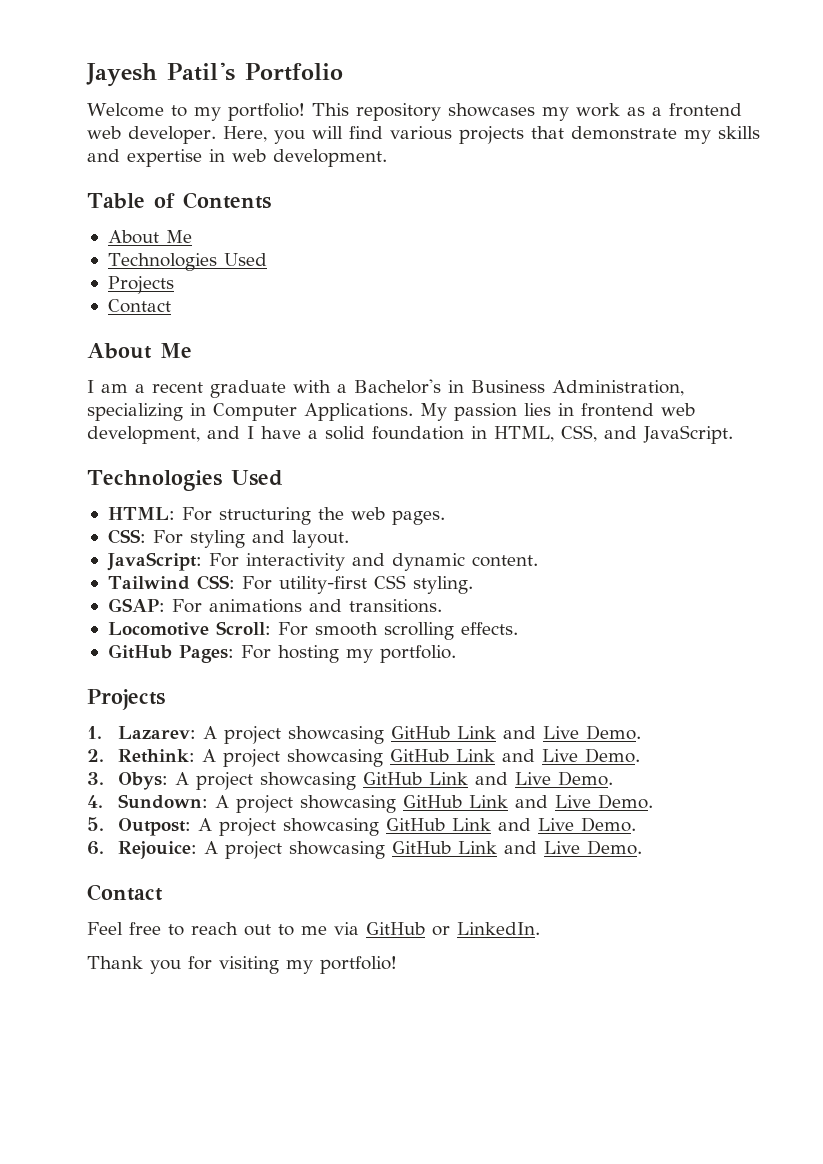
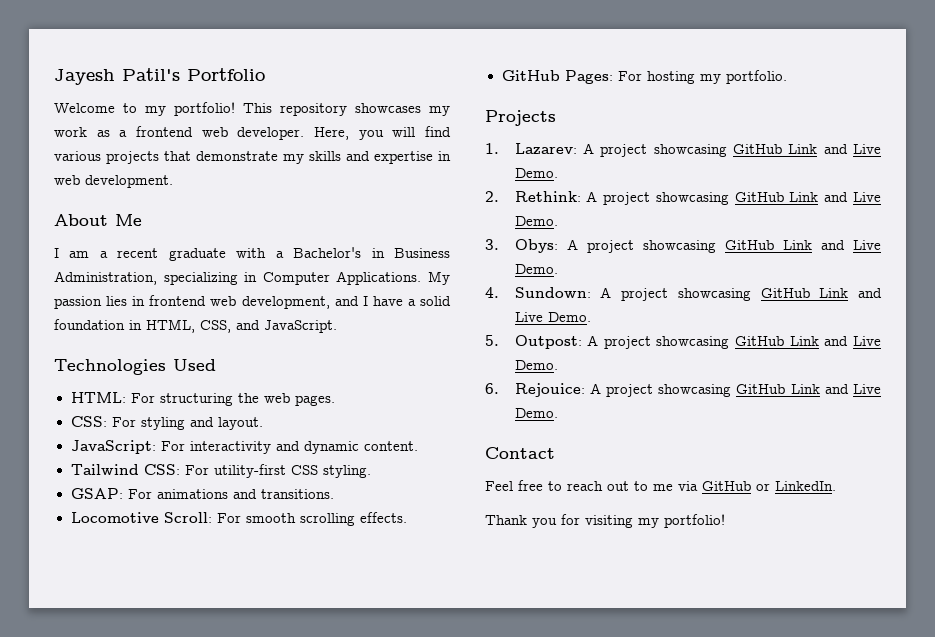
- Table of Contents
- About Me
- Technologies Used
- Projects
- Contact

